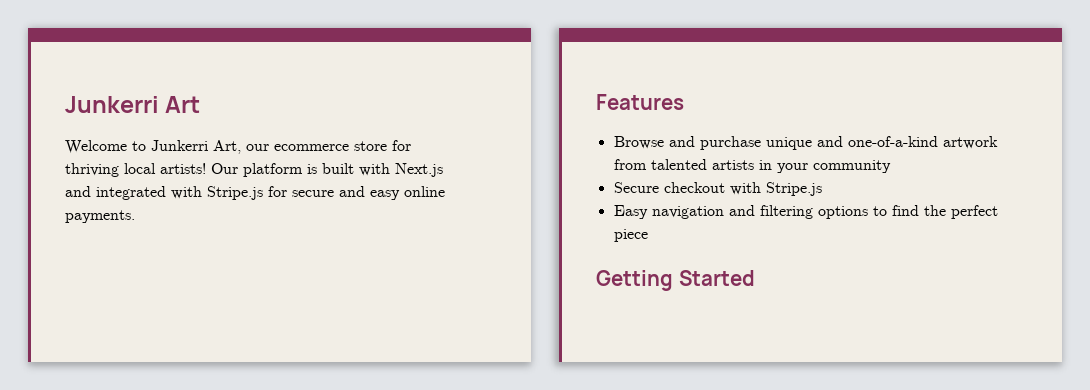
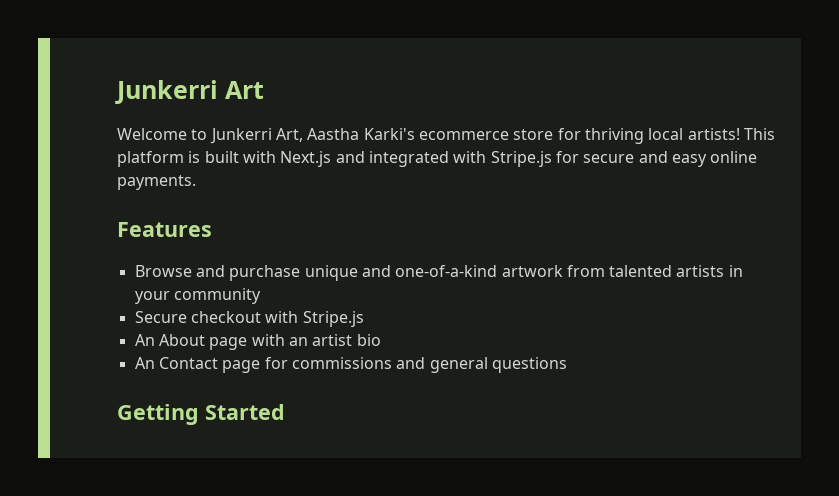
- Welcome to Junkerri Art, our ecommerce store for thriving local artists!
+ Welcome to Junkerri Art, Aastha Karki's ecommerce store for thriving local artists!
- Our platform is built with Next.js and integrated with Stripe.js for secure and easy online payments.
+ This platform is built with Next.js and integrated with Stripe.js for secure and easy online payments.
- Easy navigation and filtering options to find the perfect piece
+ An About page with an artist bio
+ An Contact page for commissions and general questions

